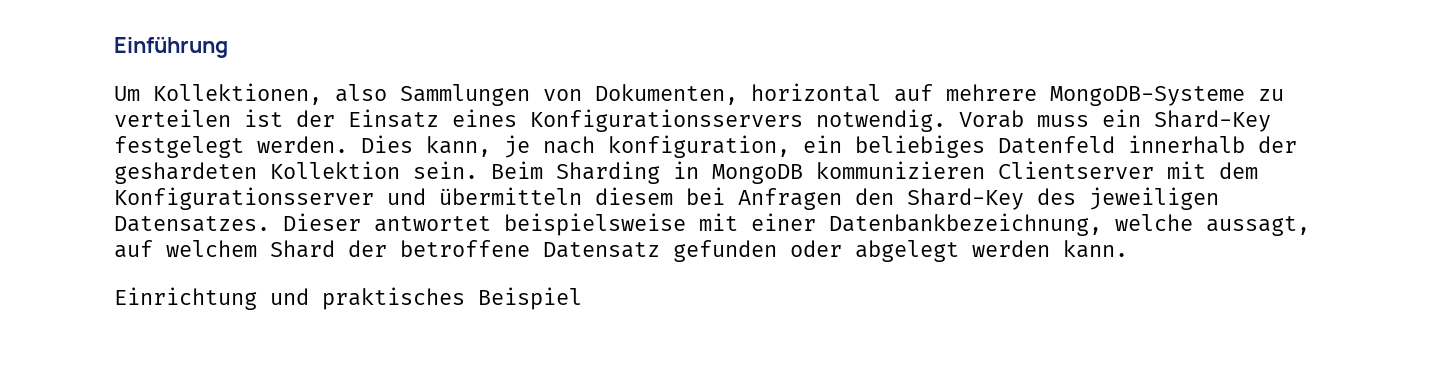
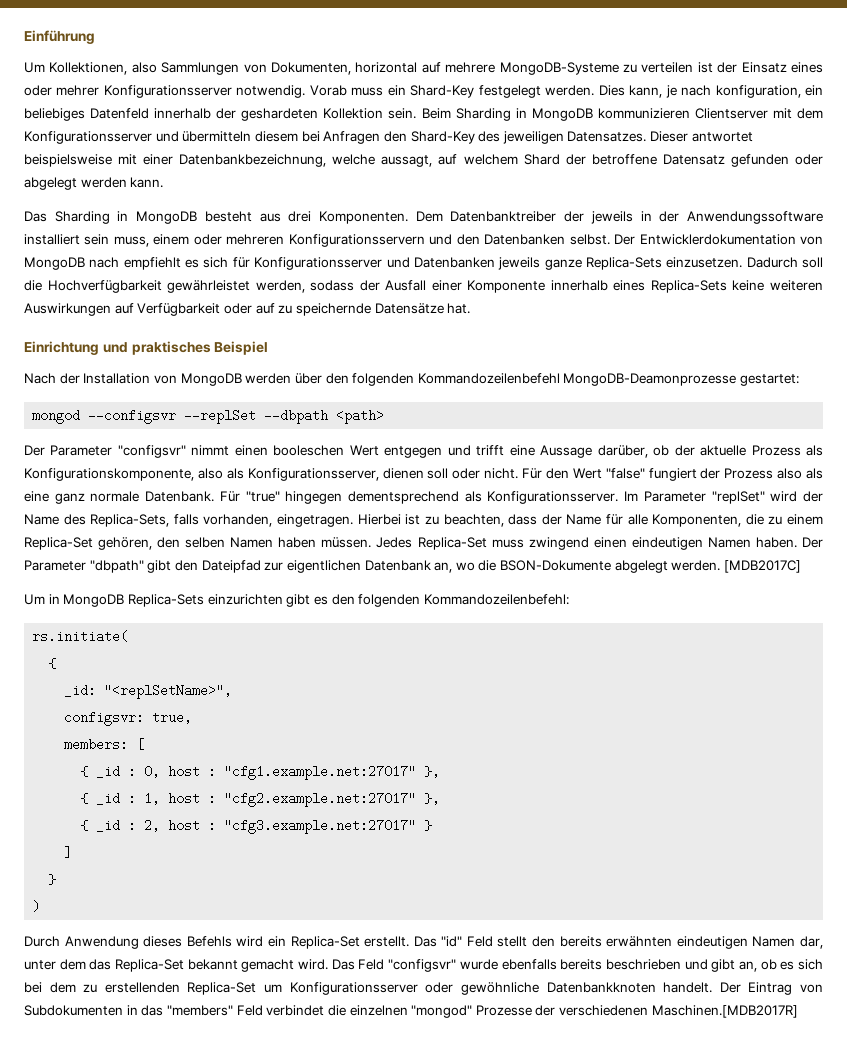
- Um Kollektionen, also Sammlungen von Dokumenten, horizontal auf mehrere MongoDB-Systeme zu verteilen ist der Einsatz eines Konfigurationsservers notwendig.
+ Um Kollektionen, also Sammlungen von Dokumenten, horizontal auf mehrere MongoDB-Systeme zu verteilen ist der Einsatz eines oder mehrer Konfigurationsserver notwendig.
+ Das Sharding in MongoDB besteht aus drei Komponenten. Dem Datenbanktreiber der jeweils in der Anwendungssoftware installiert sein muss, einem oder mehreren Konfigurationsservern und den Datenbanken selbst. Der Entwicklerdokumentation von MongoDB nach empfiehlt es sich für Konfigurationsserver und Datenbanken jeweils ganze Replica-Sets einzusetzen. Dadurch soll die Hochverfügbarkeit gewährleistet werden, sodass der Ausfall einer Komponente innerhalb eines Replica-Sets keine weiteren Auswirkungen auf Verfügbarkeit oder auf zu speichernde Datensätze hat.
  Einrichtung und praktisches Beispiel
+ Nach der Installation von MongoDB werden über den folgenden Kommandozeilenbefehl MongoDB-Deamonprozesse gestartet:
+ mongod --configsvr --replSet --dbpath <path>
+ Der Parameter "configsvr" nimmt einen booleschen Wert entgegen und trifft eine Aussage darüber, ob der aktuelle Prozess als Konfigurationskomponente, also als Konfigurationsserver, dienen soll oder nicht. Für den Wert "false" fungiert der Prozess also als eine ganz normale Datenbank. Für "true" hingegen dementsprechend als Konfigurationsserver. Im Parameter "replSet" wird der Name des Replica-Sets, falls vorhanden, eingetragen. Hierbei ist zu beachten, dass der Name für alle Komponenten, die zu einem Replica-Set gehören, den selben Namen haben müssen. Jedes Replica-Set muss zwingend einen eindeutigen Namen haben. Der Parameter "dbpath" gibt den Dateipfad zur eigentlichen Datenbank an, wo die BSON-Dokumente abgelegt werden. [MDB2017C]
+ Um in MongoDB Replica-Sets einzurichten gibt es den folgenden Kommandozeilenbefehl:
+ rs.initiate(
+ {
+ _id: "<replSetName>",
+ configsvr: true,
+ members: [
+ { _id : 0, host : "cfg1.example.net:27017" },
+ { _id : 1, host : "cfg2.example.net:27017" },
+ { _id : 2, host : "cfg3.example.net:27017" }
+ ]
+ }
+ )
+ Durch Anwendung dieses Befehls wird ein Replica-Set erstellt. Das "id" Feld stellt den bereits erwähnten eindeutigen Namen dar, unter dem das Replica-Set bekannt gemacht wird. Das Feld "configsvr" wurde ebenfalls bereits beschrieben und gibt an, ob es sich bei dem zu erstellenden Replica-Set um Konfigurationsserver oder gewöhnliche Datenbankknoten handelt. Der Eintrag von Subdokumenten in das "members" Feld verbindet die einzelnen "mongod" Prozesse der verschiedenen Maschinen.[MDB2017R]

